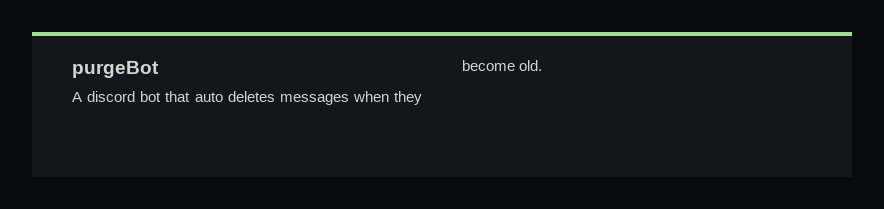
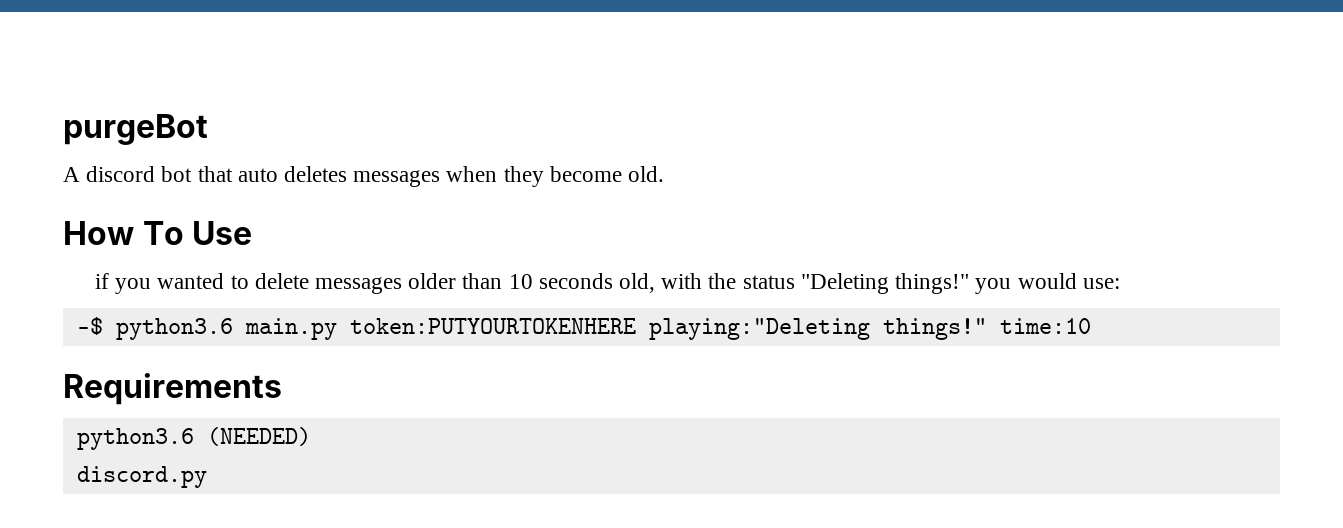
+ How To Use
+ if you wanted to delete messages older than 10 seconds old, with the status "Deleting things!" you would use:
+ -$ python3.6 main.py token:PUTYOURTOKENHERE playing:"Deleting things!" time:10
+ Requirements
+ python3.6 (NEEDED)
+ discord.py

